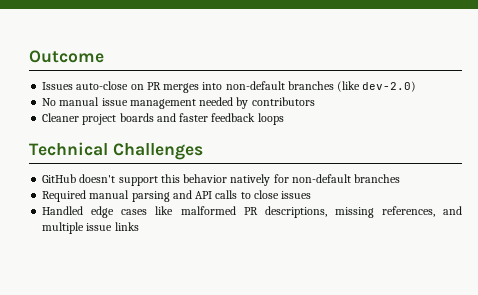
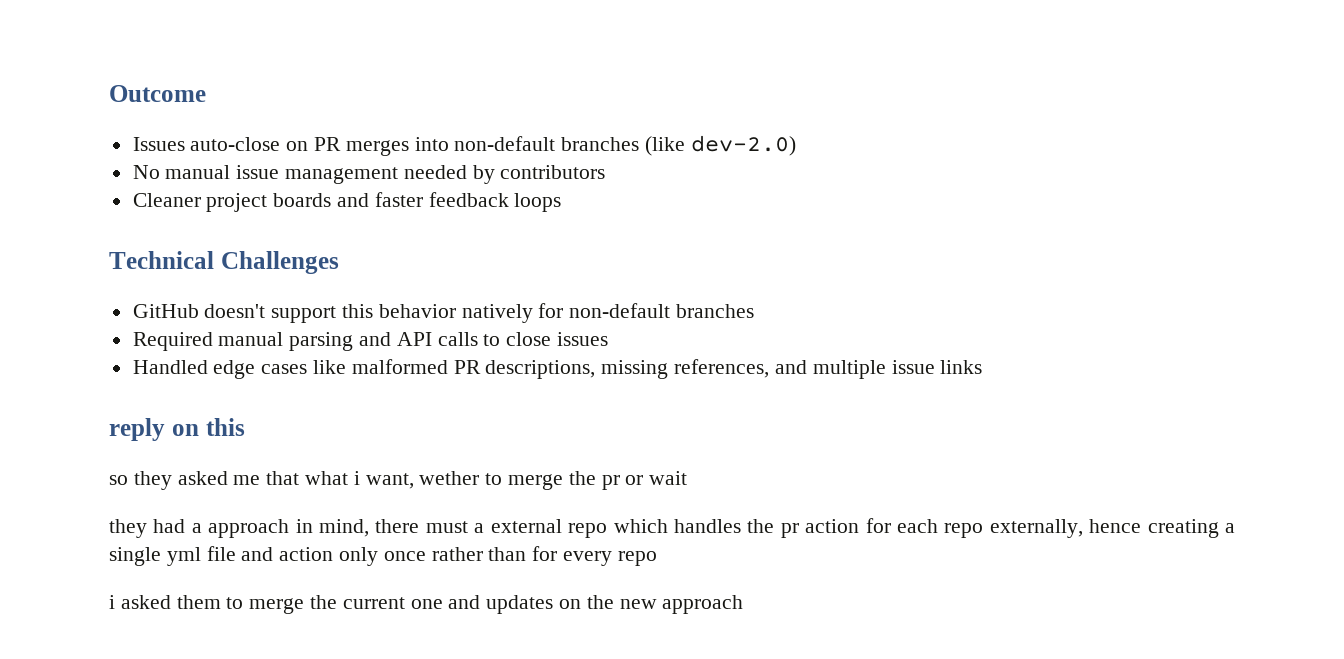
+ reply on this
+ so they asked me that what i want, wether to merge the pr or wait
+ they had a approach in mind, there must a external repo which handles the pr action for each repo externally, hence creating a single yml file and action only once rather than for every repo
+ i asked them to merge the current one and updates on the new approach

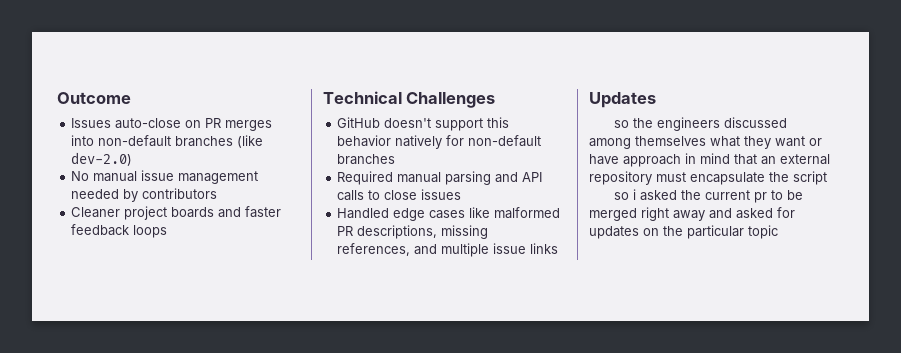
- reply on this
- so they asked me that what i want, wether to merge the pr or wait
- they had a approach in mind, there must a external repo which handles the pr action for each repo externally, hence creating a single yml file and action only once rather than for every repo
- i asked them to merge the current one and updates on the new approach
+ Updates
+ so the engineers discussed among themselves what they want or have approach in mind that an external repository must encapsulate the script
+ so i asked the current pr to be merged right away and asked for updates on the particular topic

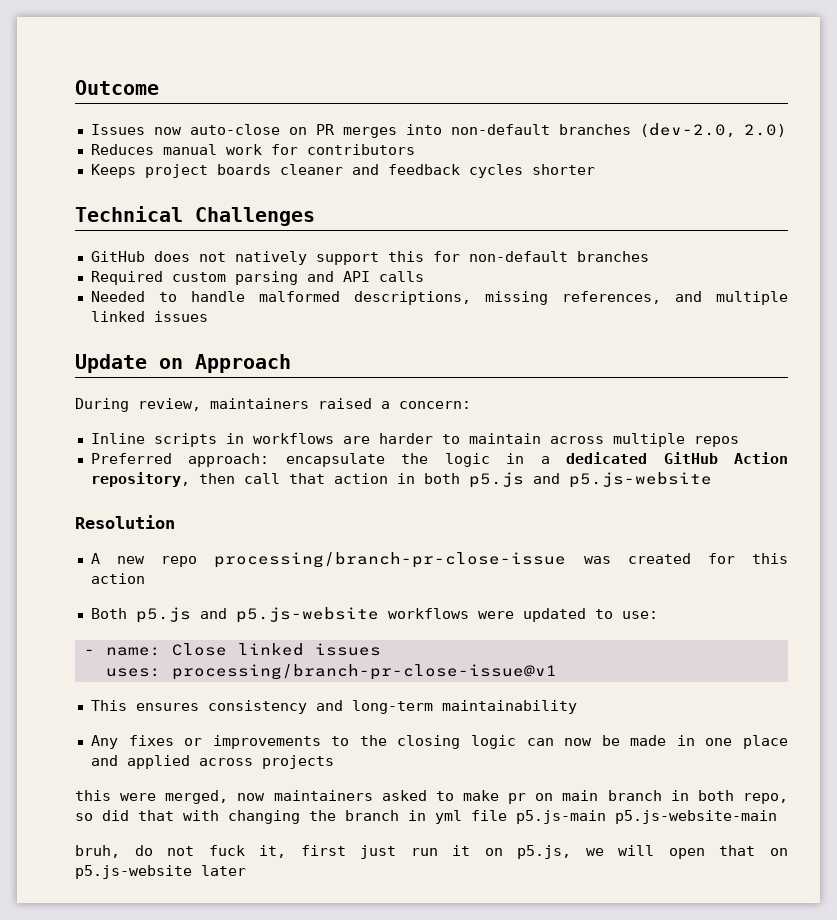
- Issues auto-close on PR merges into non-default branches (like dev-2.0)
- No manual issue management needed by contributors
+ Issues now auto-close on PR merges into non-default branches (dev-2.0, 2.0)
+ Reduces manual work for contributors
- Cleaner project boards and faster feedback loops
+ Keeps project boards cleaner and feedback cycles shorter
  Technical Challenges
- GitHub doesn't support this behavior natively for non-default branches
+ GitHub does not natively support this for non-default branches
- Required manual parsing and API calls to close issues
- Handled edge cases like malformed PR descriptions, missing references, and multiple issue links
- Updates
- so the engineers discussed among themselves what they want or have approach in mind that an external repository must encapsulate the script
- so i asked the current pr to be merged right away and asked for updates on the particular topic
+ Required custom parsing and API calls
+ Needed to handle malformed descriptions, missing references, and multiple linked issues
+ Update on Approach
+ During review, maintainers raised a concern:
+ Inline scripts in workflows are harder to maintain across multiple repos
+ Preferred approach: encapsulate the logic in a dedicated GitHub Action repository, then call that action in both p5.js and p5.js-website
+ Resolution
+ A new repo processing/branch-pr-close-issue was created for this action
+ Both p5.js and p5.js-website workflows were updated to use:
+ - name: Close linked issues
+ uses: processing/branch-pr-close-issue@v1
+ This ensures consistency and long-term maintainability
+ Any fixes or improvements to the closing logic can now be made in one place and applied across projects
+ this were merged, now maintainers asked to make pr on main branch in both repo, so did that with changing the branch in yml file p5.js-main p5.js-website-main
+ bruh, do not fuck it, first just run it on p5.js, we will open that on p5.js-website later

